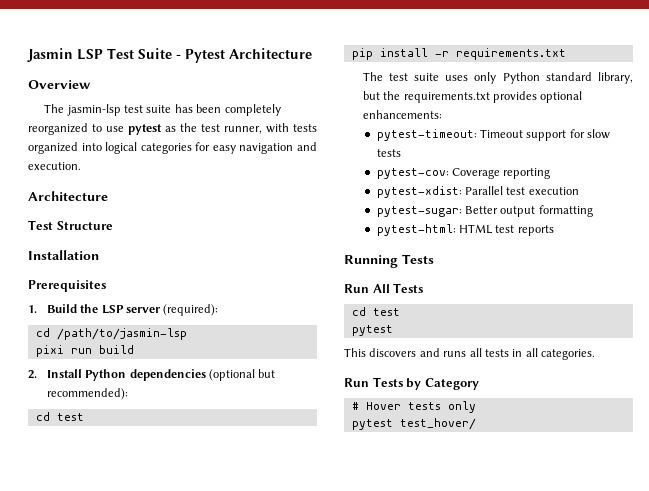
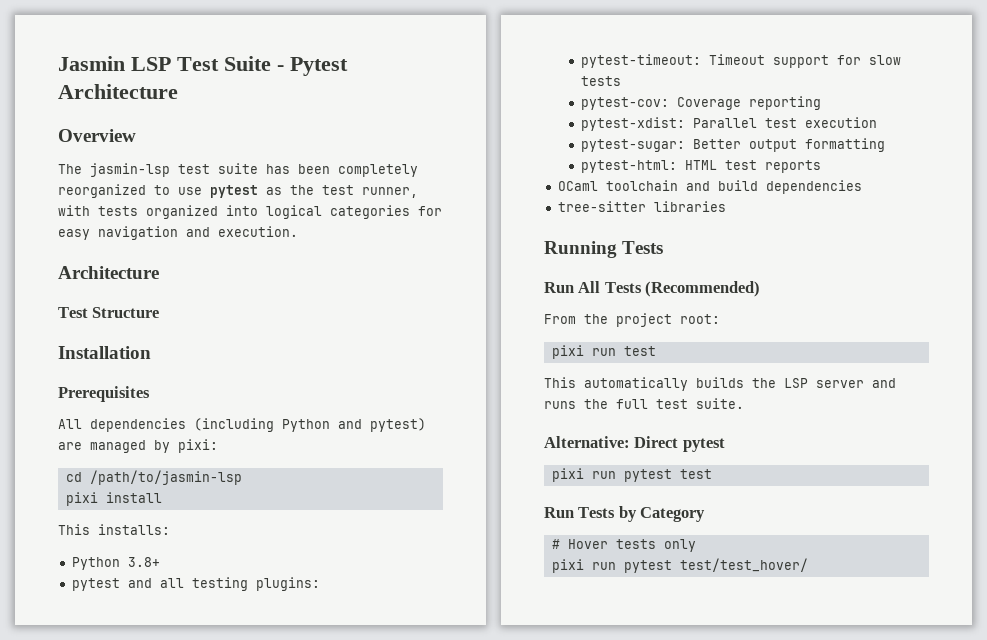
- 1. Build the LSP server (required):
+ All dependencies (including Python and pytest) are managed by pixi:
  cd /path/to/jasmin-lsp
- pixi run build
- 2. Install Python dependencies (optional but recommended):
- cd test
- pip install -r requirements.txt
- The test suite uses only Python standard library, but the requirements.txt provides optional enhancements:
+ pixi install
+ This installs:
+ Python 3.8+
+ pytest and all testing plugins:
+ OCaml toolchain and build dependencies
+ tree-sitter libraries
- Run All Tests
- cd test
- pytest
- This discovers and runs all tests in all categories.
+ Run All Tests (Recommended)
+ From the project root:
+ pixi run test
+ This automatically builds the LSP server and runs the full test suite.
+ Alternative: Direct pytest
+ pixi run pytest test
- pytest test_hover/
+ pixi run pytest test/test_hover/

